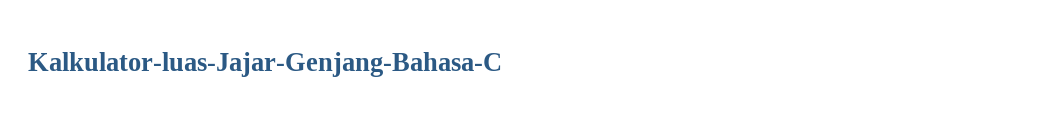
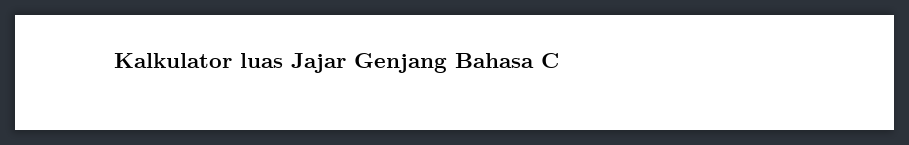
- Kalkulator-luas-Jajar-Genjang-Bahasa-C
+ Kalkulator luas Jajar Genjang Bahasa C

